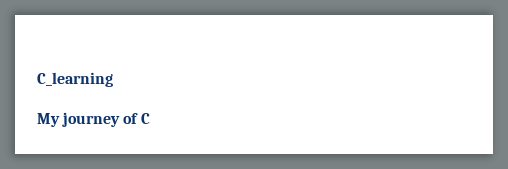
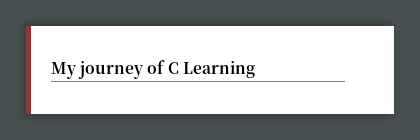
- C_learning
- My journey of C
+ My journey of C Learning

